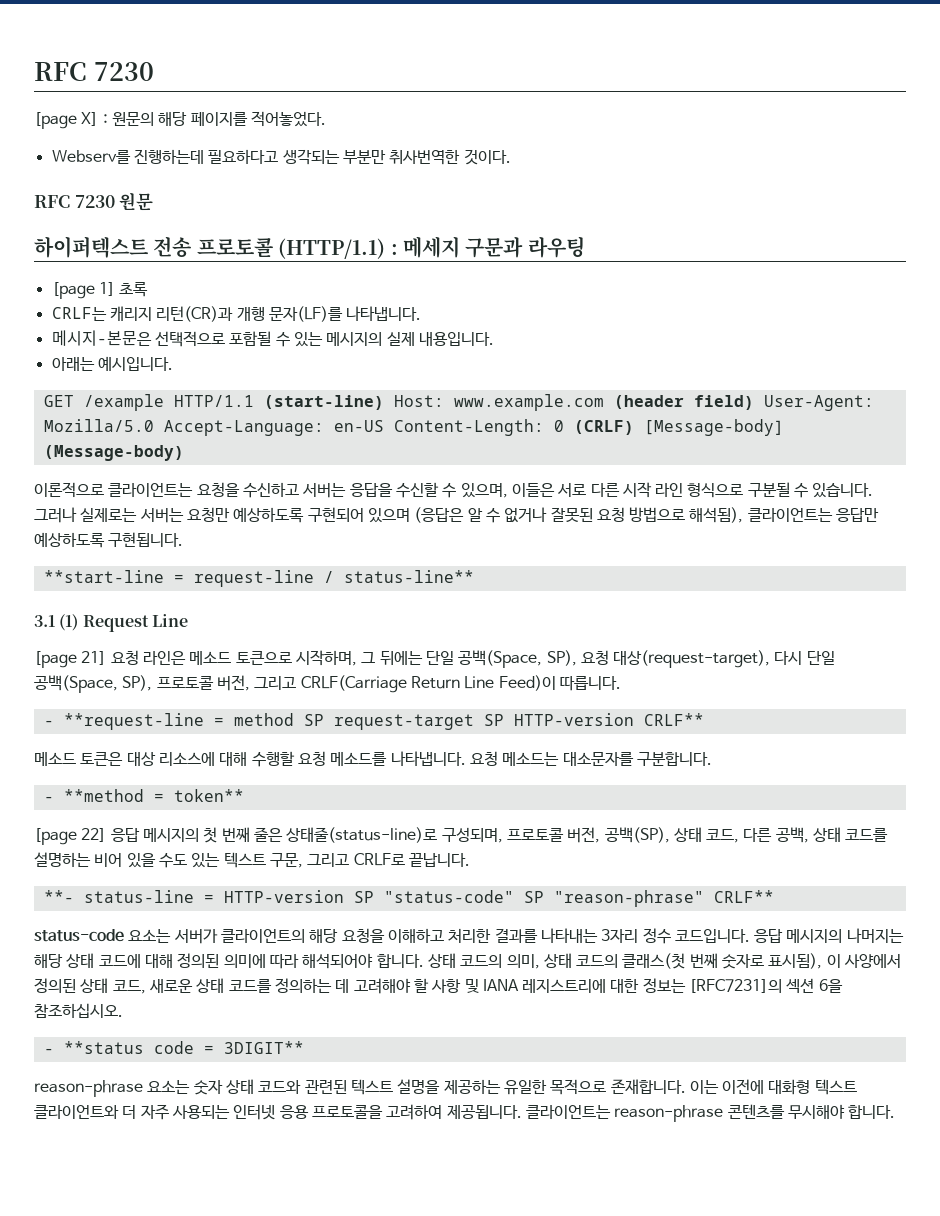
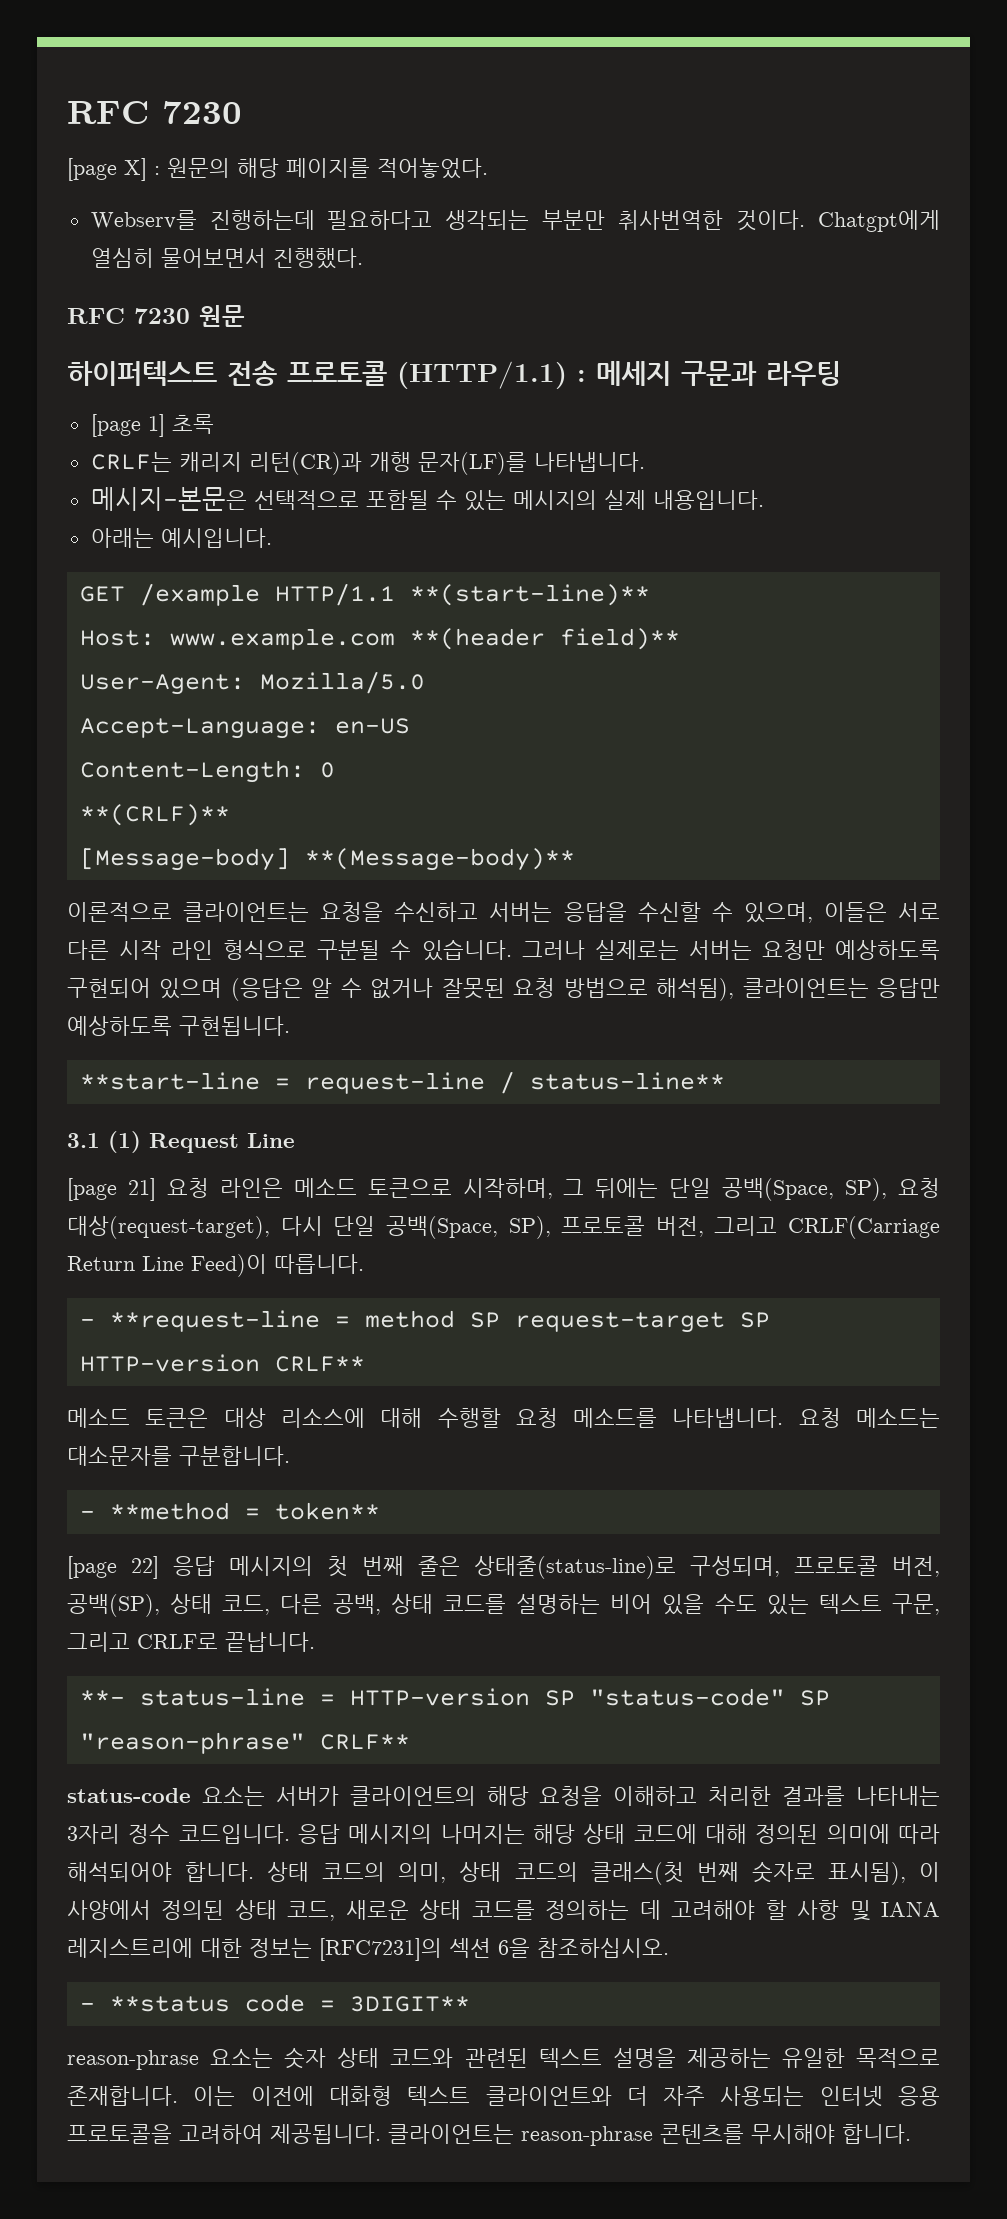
+ Chatgpt에게 열심히 물어보면서 진행했다.
- GET /example HTTP/1.1 (start-line) Host: www.example.com (header field) User-Agent: Mozilla/5.0 Accept-Language: en-US Content-Length: 0 (CRLF) [Message-body] (Message-body)
+ GET /example HTTP/1.1 **(start-line)**
+ Host: www.example.com **(header field)**
+ User-Agent: Mozilla/5.0
+ Accept-Language: en-US
+ Content-Length: 0
+ **(CRLF)**
+ [Message-body] **(Message-body)**

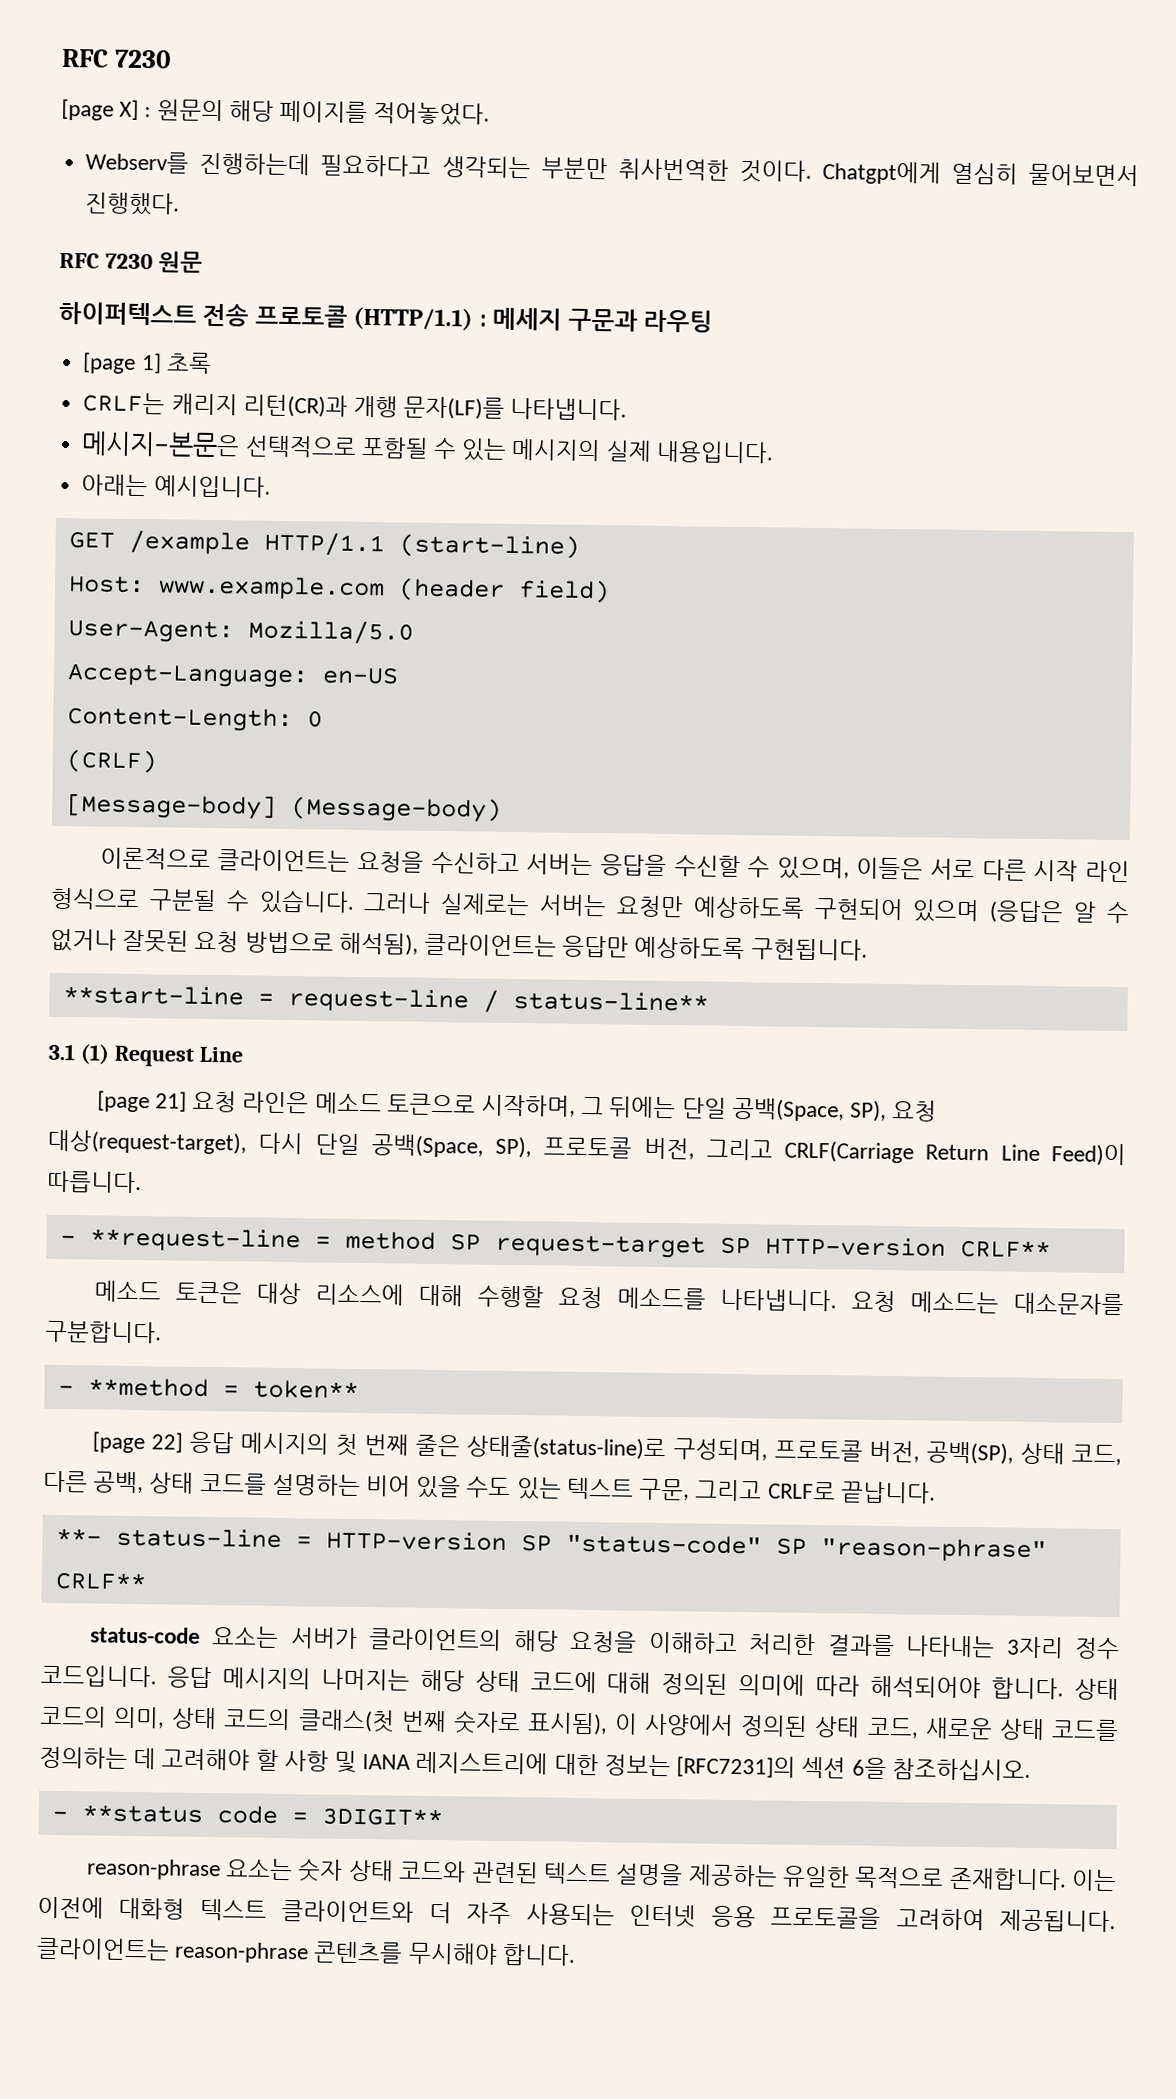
- GET /example HTTP/1.1 **(start-line)**
+ GET /example HTTP/1.1 (start-line)
- Host: www.example.com **(header field)**
+ Host: www.example.com (header field)
- **(CRLF)**
+ (CRLF)
- [Message-body] **(Message-body)**
+ [Message-body] (Message-body)

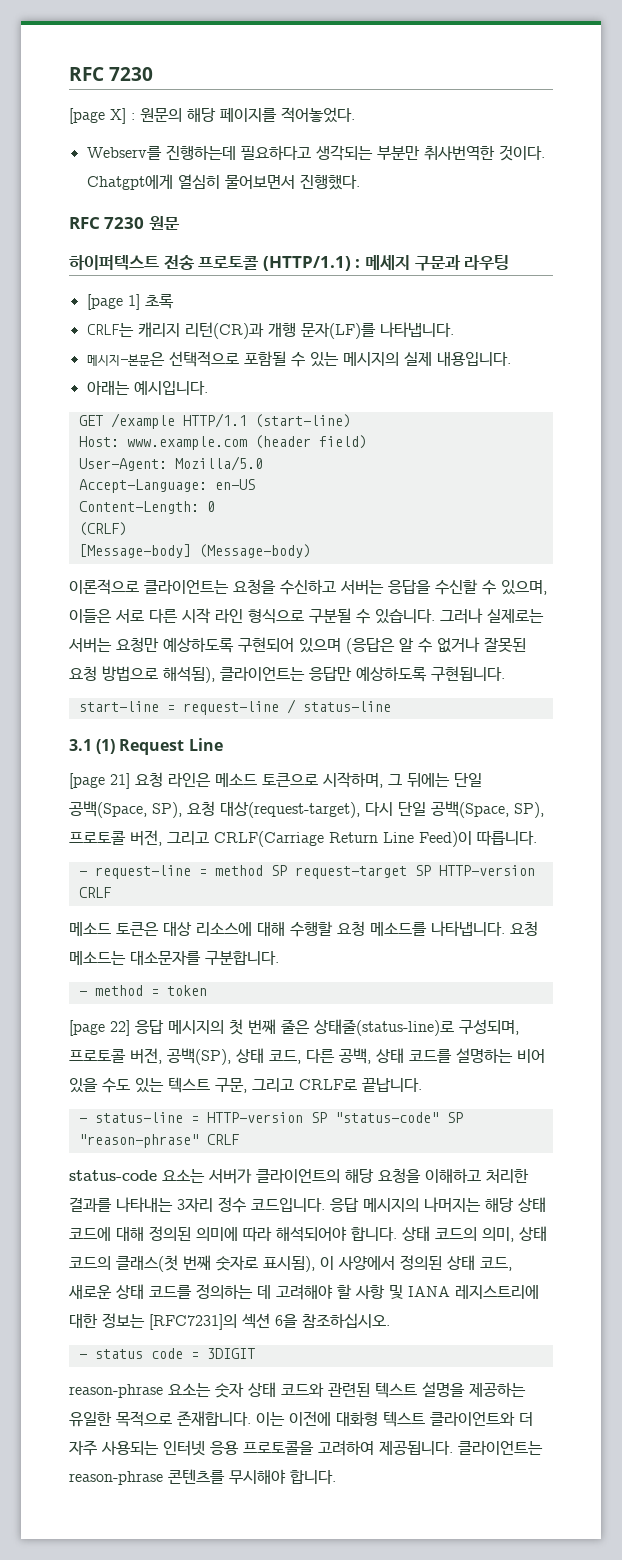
- **start-line = request-line / status-line**
+ start-line = request-line / status-line
- - **request-line = method SP request-target SP HTTP-version CRLF**
+ - request-line = method SP request-target SP HTTP-version CRLF
- - **method = token**
+ - method = token
- **- status-line = HTTP-version SP "status-code" SP "reason-phrase" CRLF**
+ - status-line = HTTP-version SP "status-code" SP "reason-phrase" CRLF
- - **status code = 3DIGIT**
+ - status code = 3DIGIT

